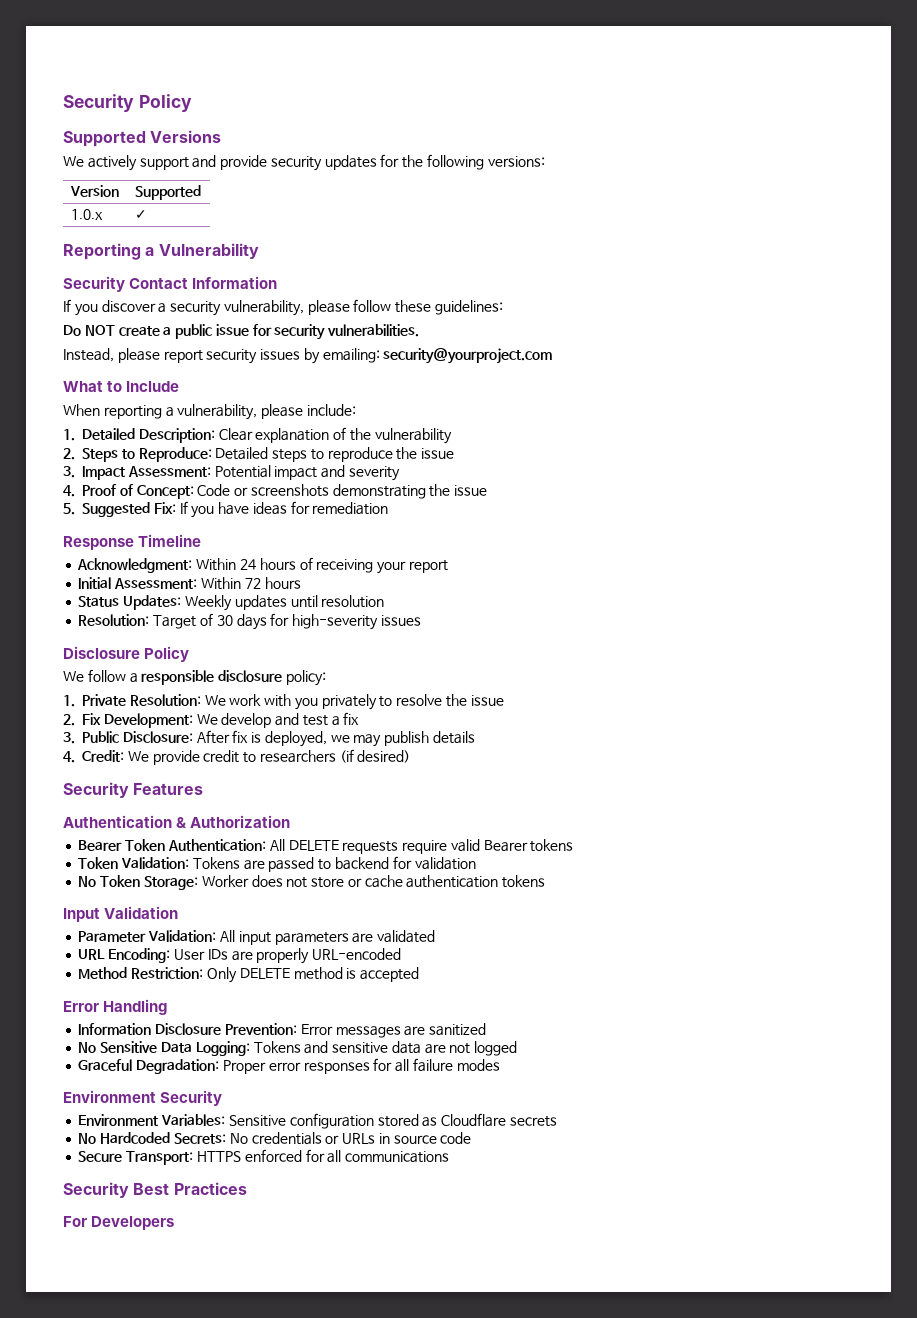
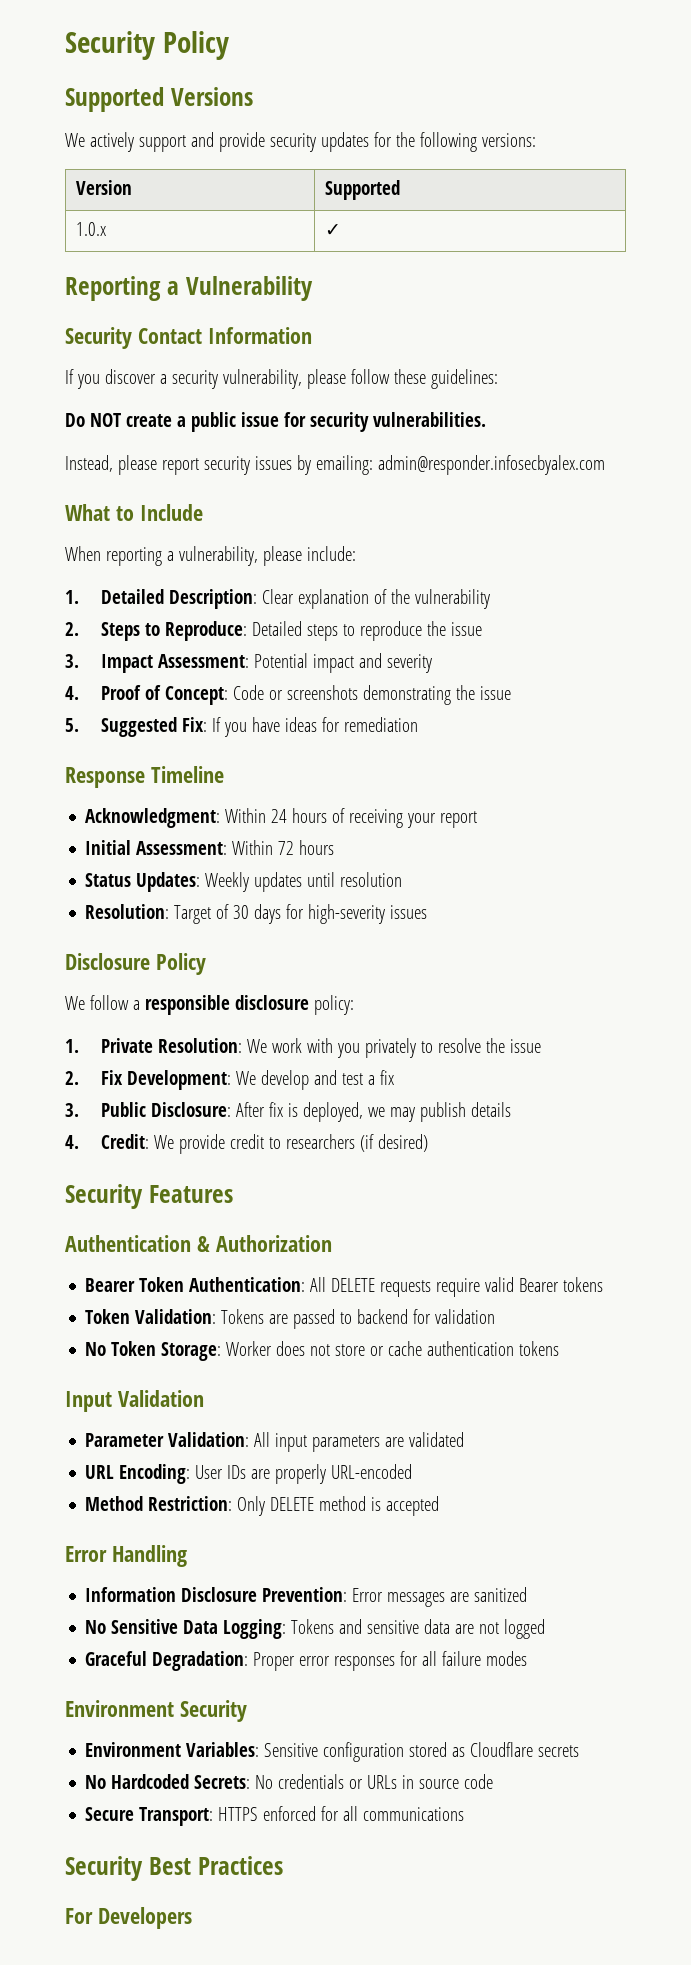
- Instead, please report security issues by emailing: security@yourproject.com
+ Instead, please report security issues by emailing: admin@responder.infosecbyalex.com

